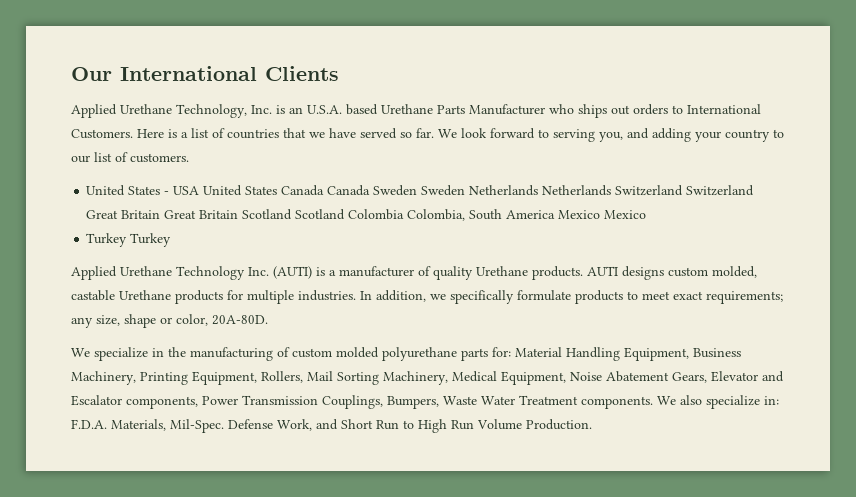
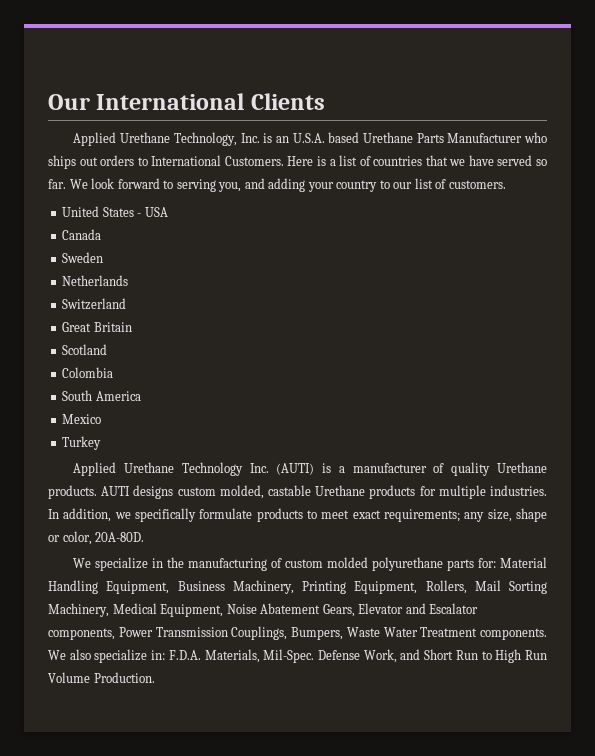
- United States - USA United States Canada Canada Sweden Sweden Netherlands Netherlands Switzerland Switzerland Great Britain Great Britain Scotland Scotland Colombia Colombia, South America Mexico Mexico
+ United States - USA
+ Canada
+ Sweden
+ Netherlands
+ Switzerland
+ Great Britain
+ Scotland
+ Colombia
+ South America
+ Mexico
- Turkey Turkey
+ Turkey

